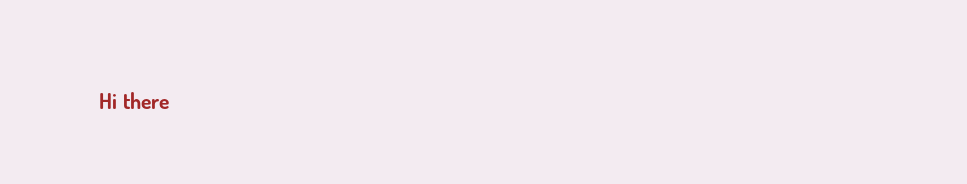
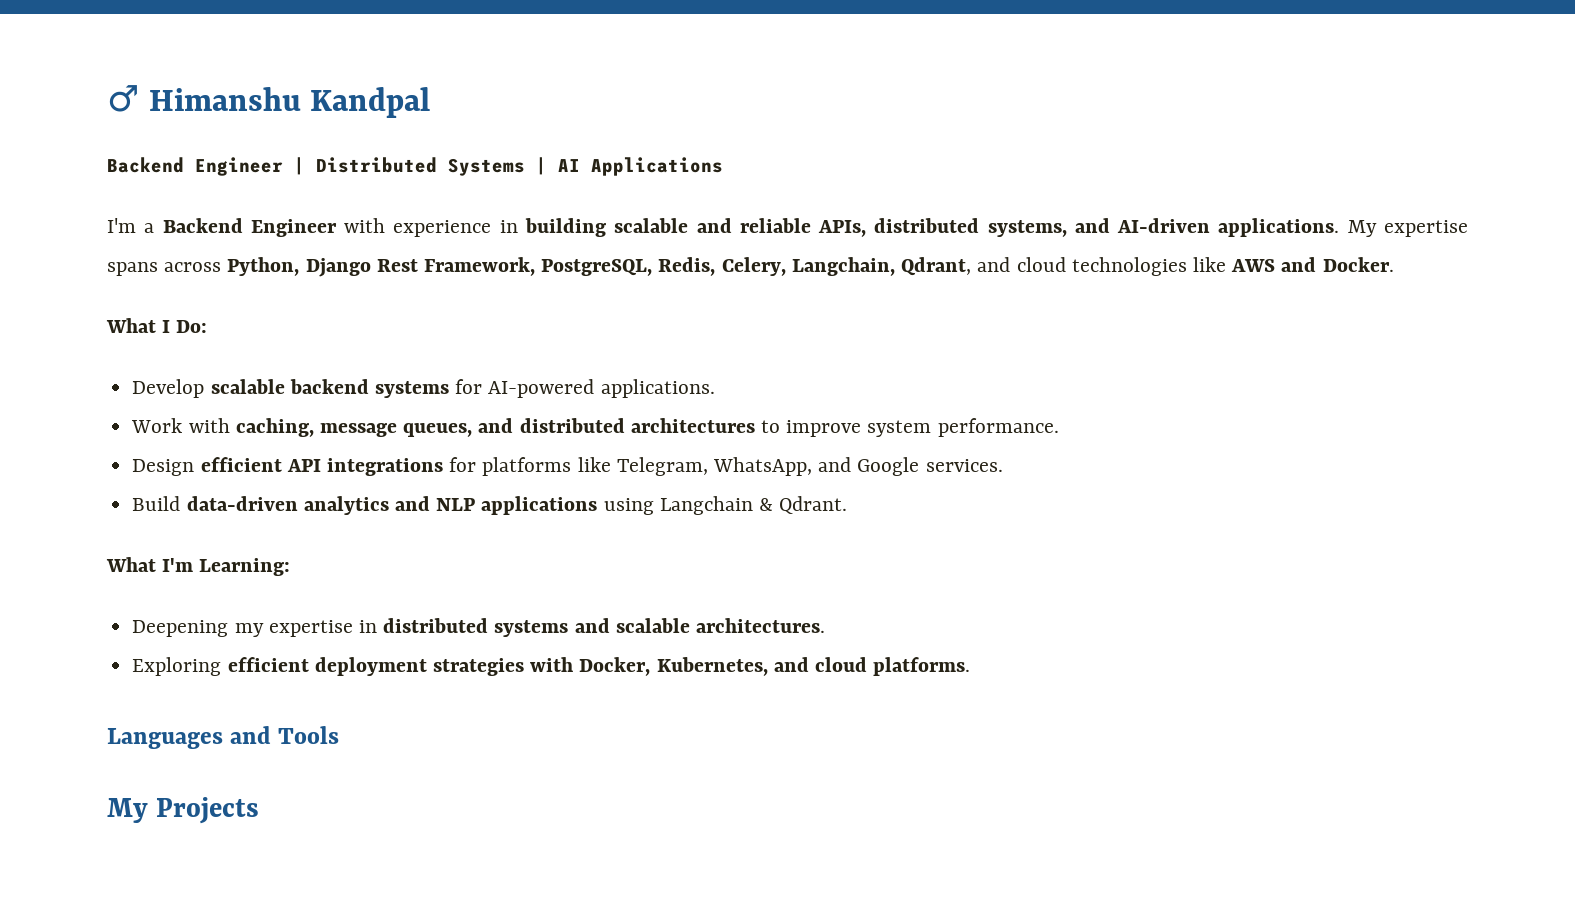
- Hi there
+ ♂ Himanshu Kandpal
+ Backend Engineer | Distributed Systems | AI Applications
+ I'm a Backend Engineer with experience in building scalable and reliable APIs, distributed systems, and AI-driven applications. My expertise spans across Python, Django Rest Framework, PostgreSQL, Redis, Celery, Langchain, Qdrant, and cloud technologies like AWS and Docker.
+ What I Do:
+ Develop scalable backend systems for AI-powered applications.
+ Work with caching, message queues, and distributed architectures to improve system performance.
+ Design efficient API integrations for platforms like Telegram, WhatsApp, and Google services.
+ Build data-driven analytics and NLP applications using Langchain & Qdrant.
+ What I'm Learning:
+ Deepening my expertise in distributed systems and scalable architectures.
+ Exploring efficient deployment strategies with Docker, Kubernetes, and cloud platforms.
+ Languages and Tools
+ My Projects

